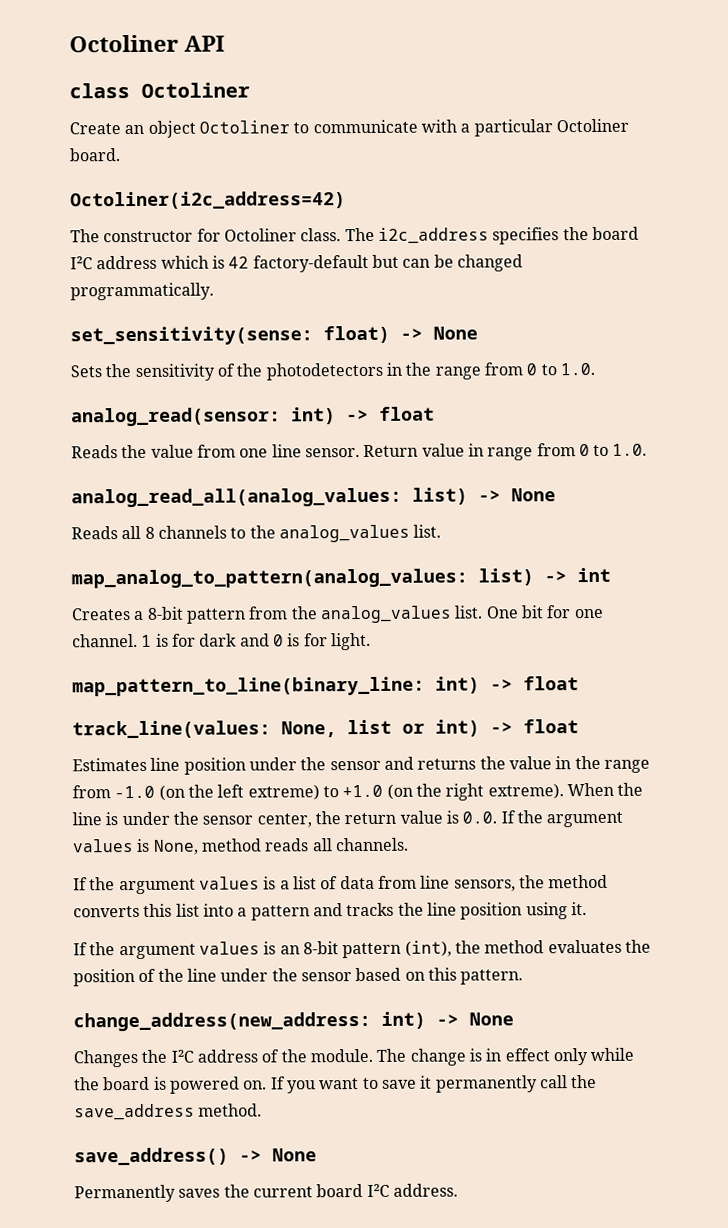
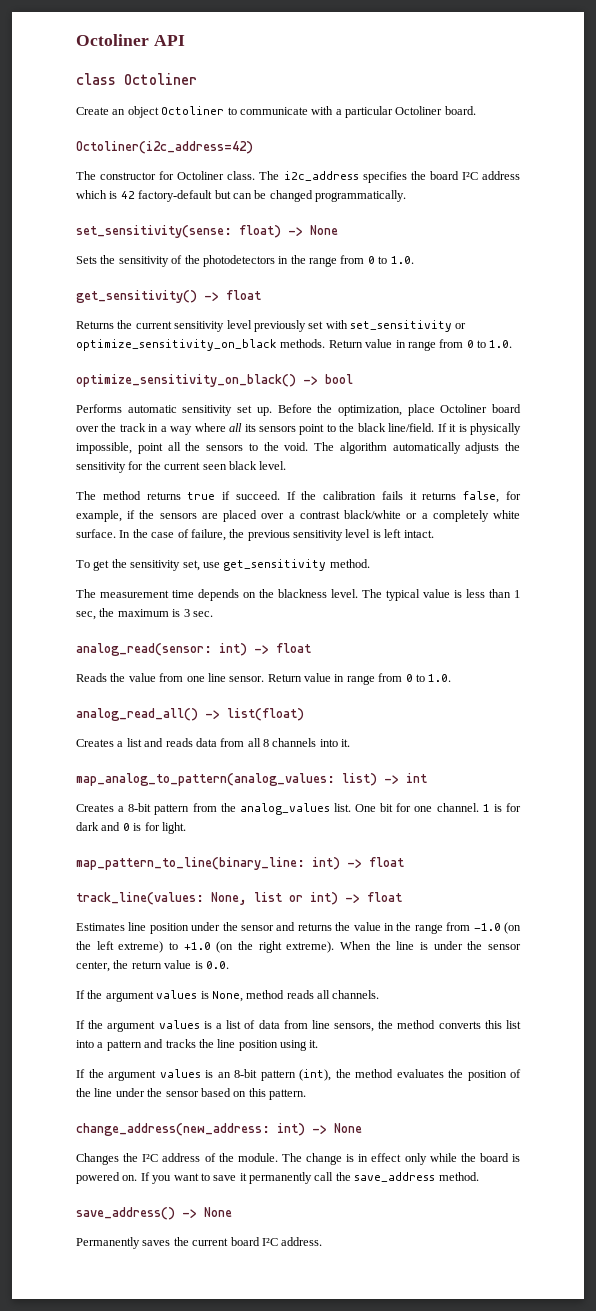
+ get_sensitivity() -> float
+ Returns the current sensitivity level previously set with set_sensitivity or optimize_sensitivity_on_black methods. Return value in range from 0 to 1.0.
+ optimize_sensitivity_on_black() -> bool
+ Performs automatic sensitivity set up. Before the optimization, place Octoliner board over the track in a way where all its sensors point to the black line/field. If it is physically impossible, point all the sensors to the void. The algorithm automatically adjusts the sensitivity for the current seen black level.
+ The method returns true if succeed. If the calibration fails it returns false, for example, if the sensors are placed over a contrast black/white or a completely white surface. In the case of failure, the previous sensitivity level is left intact.
+ To get the sensitivity set, use get_sensitivity method.
+ The measurement time depends on the blackness level. The typical value is less than 1 sec, the maximum is 3 sec.
- analog_read_all(analog_values: list) -> None
- Reads all 8 channels to the analog_values list.
+ analog_read_all() -> list(float)
+ Creates a list and reads data from all 8 channels into it.
- When the line is under the sensor center, the return value is 0.0. If the argument values is None, method reads all channels.
+ When the line is under the sensor center, the return value is 0.0.
+ If the argument values is None, method reads all channels.

